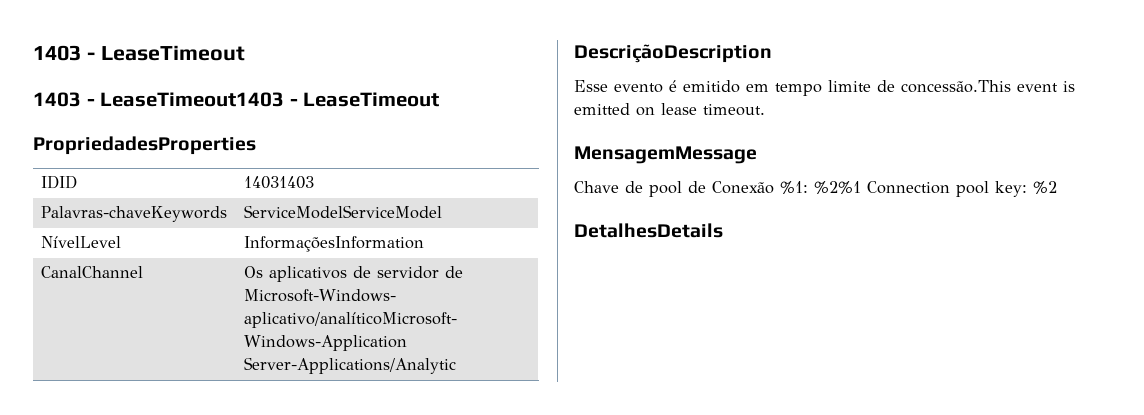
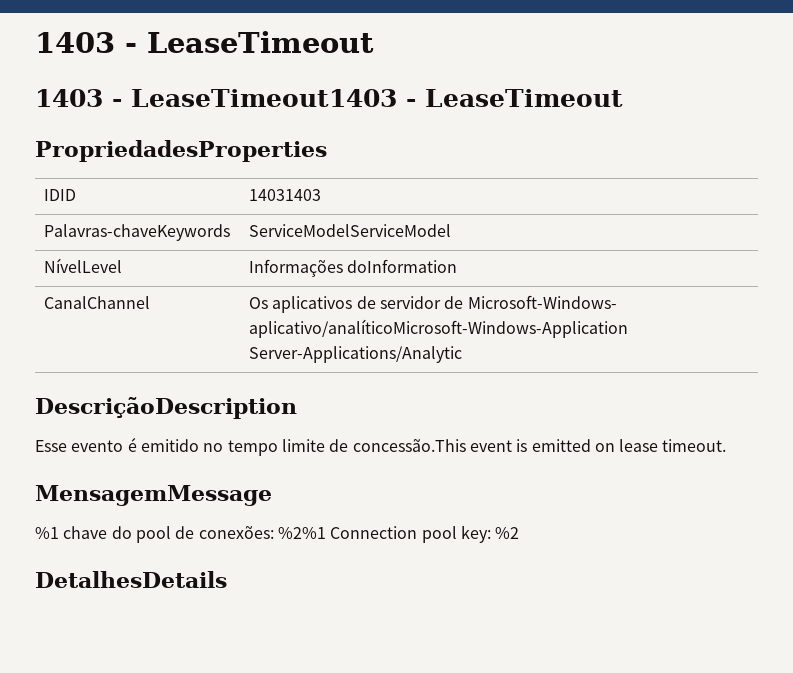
- NívelLevel | InformaçõesInformation
+ NívelLevel | Informações doInformation
- Esse evento é emitido em tempo limite de concessão.This event is emitted on lease timeout.
+ Esse evento é emitido no tempo limite de concessão.This event is emitted on lease timeout.
- Chave de pool de Conexão %1: %2%1 Connection pool key: %2
+ %1 chave do pool de conexões: %2%1 Connection pool key: %2

